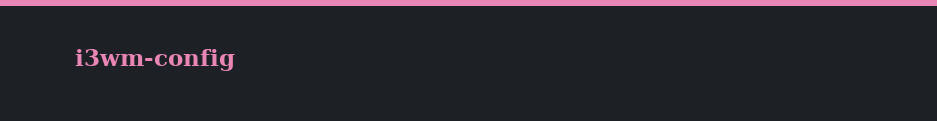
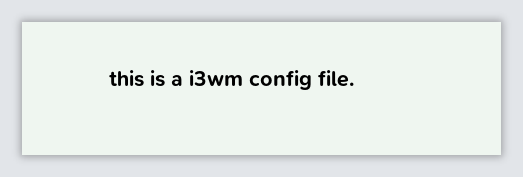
- i3wm-config
+ this is a i3wm config file.

